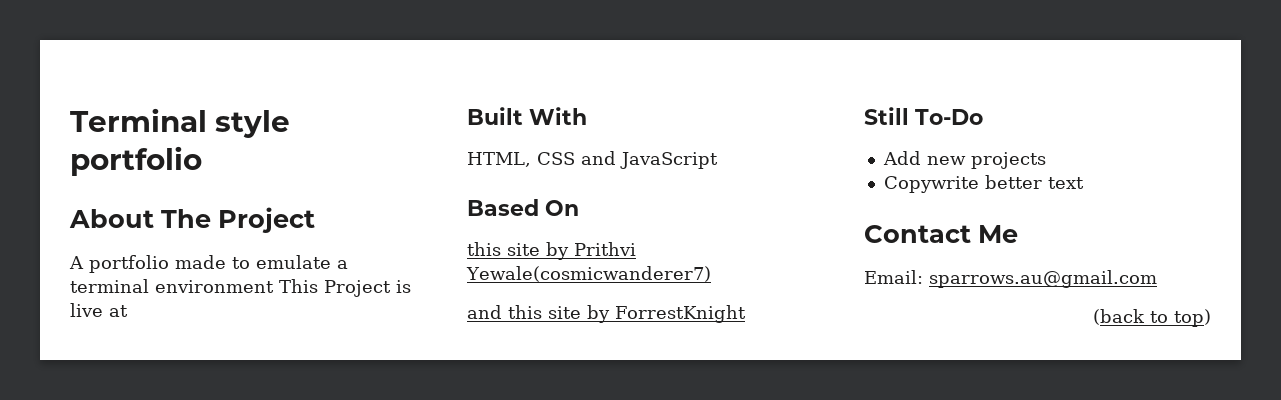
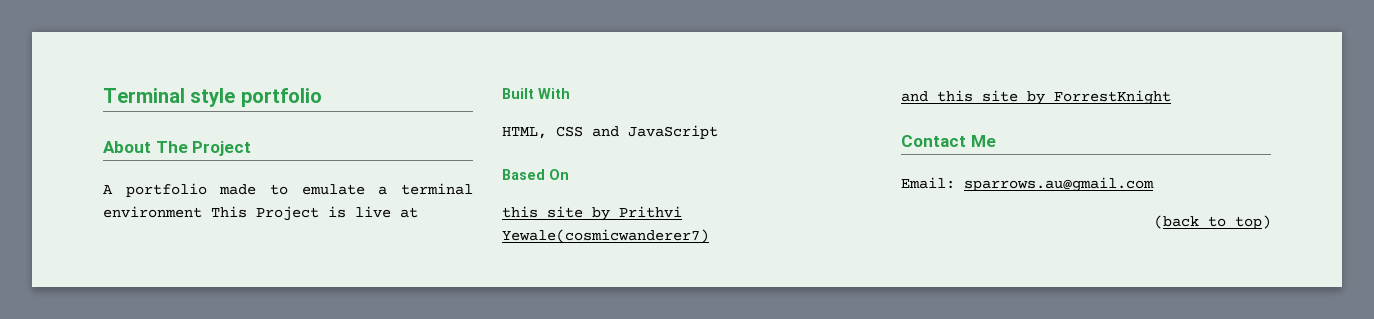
- Still To-Do
- Add new projects
- Copywrite better text

